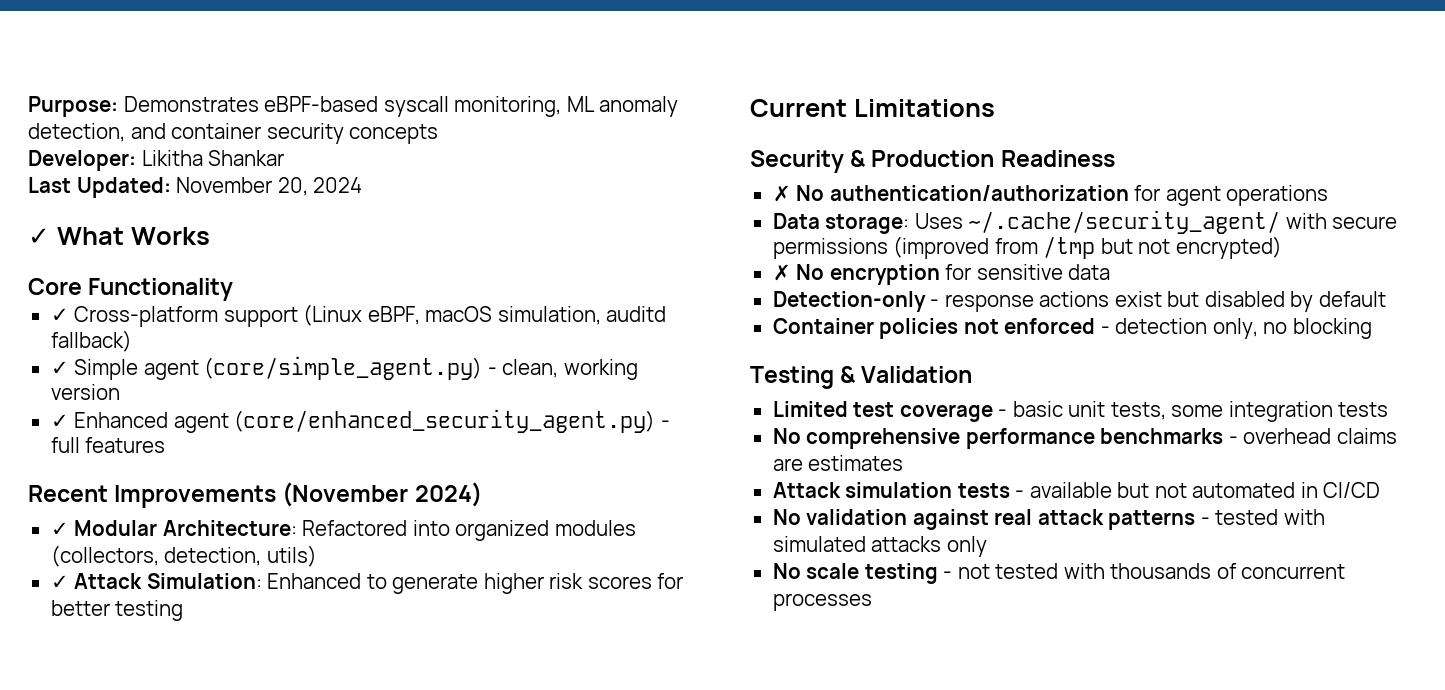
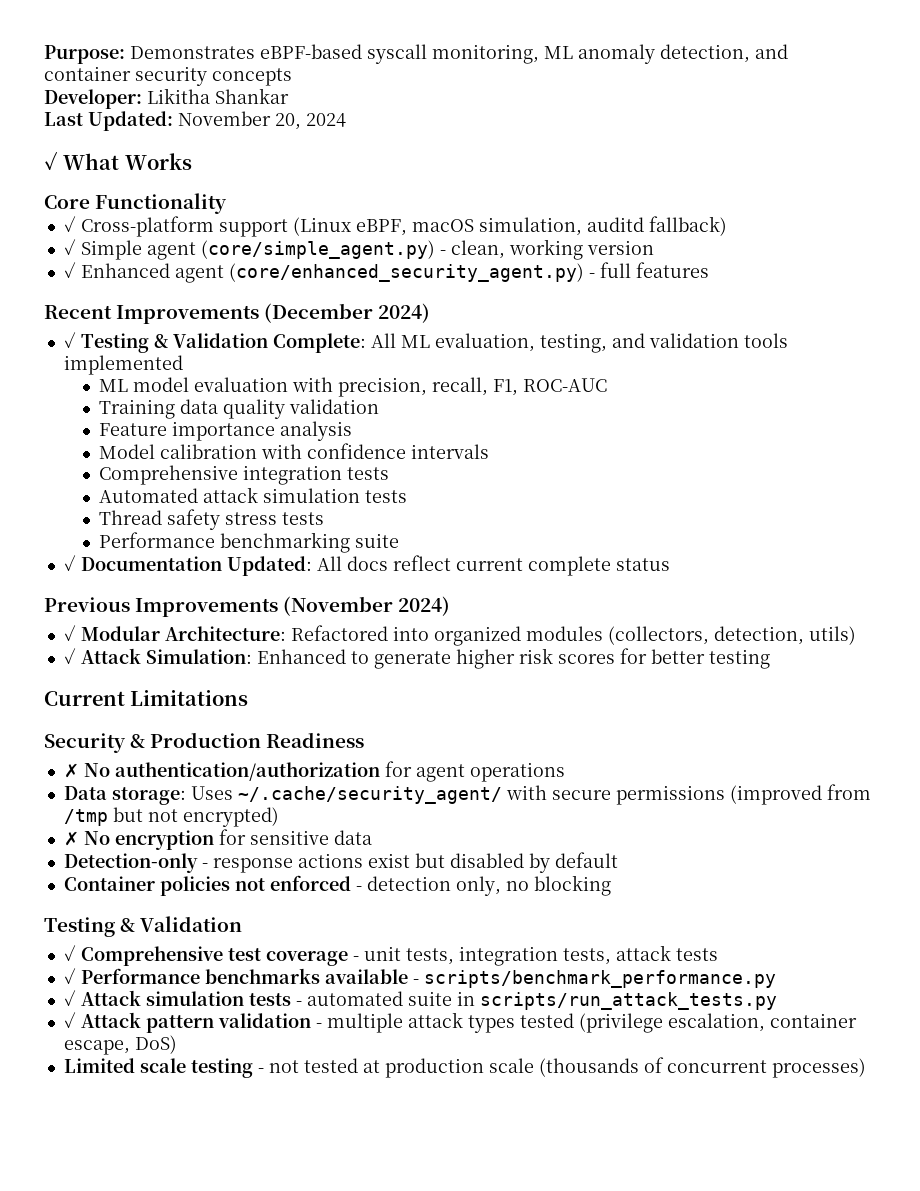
- Recent Improvements (November 2024)
+ Recent Improvements (December 2024)
+ ✓ Testing & Validation Complete: All ML evaluation, testing, and validation tools implemented
+ ML model evaluation with precision, recall, F1, ROC-AUC
+ Training data quality validation
+ Feature importance analysis
+ Model calibration with confidence intervals
+ Comprehensive integration tests
+ Automated attack simulation tests
+ Thread safety stress tests
+ Performance benchmarking suite
+ ✓ Documentation Updated: All docs reflect current complete status
+ Previous Improvements (November 2024)
- Limited test coverage - basic unit tests, some integration tests
- No comprehensive performance benchmarks - overhead claims are estimates
- Attack simulation tests - available but not automated in CI/CD
- No validation against real attack patterns - tested with simulated attacks only
- No scale testing - not tested with thousands of concurrent processes
+ ✓ Comprehensive test coverage - unit tests, integration tests, attack tests
+ ✓ Performance benchmarks available - scripts/benchmark_performance.py
+ ✓ Attack simulation tests - automated suite in scripts/run_attack_tests.py
+ ✓ Attack pattern validation - multiple attack types tested (privilege escalation, container escape, DoS)
+ Limited scale testing - not tested at production scale (thousands of concurrent processes)

